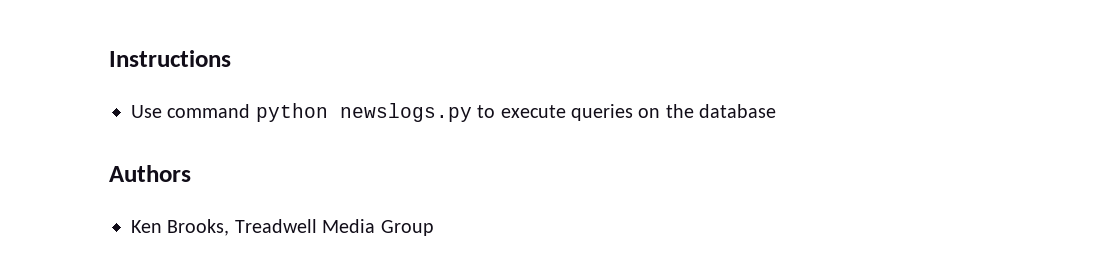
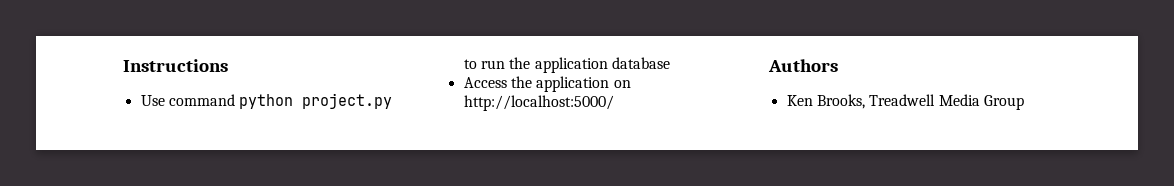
- Use command python newslogs.py to execute queries on the database
+ Use command python project.py to run the application database
+ Access the application on http://localhost:5000/

